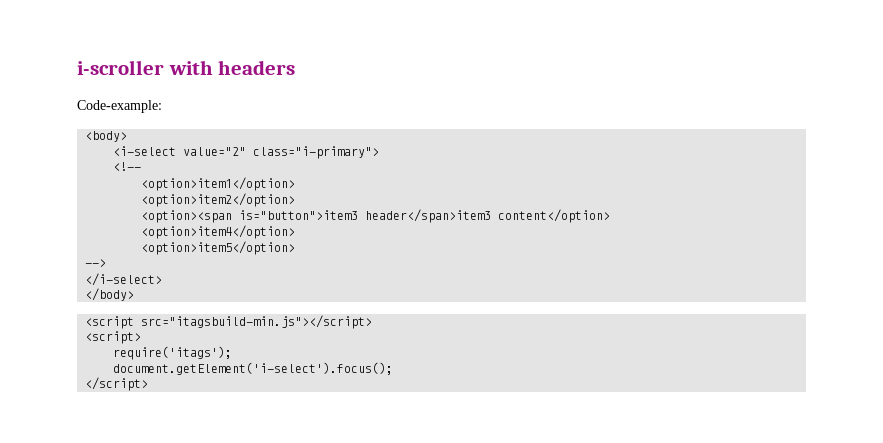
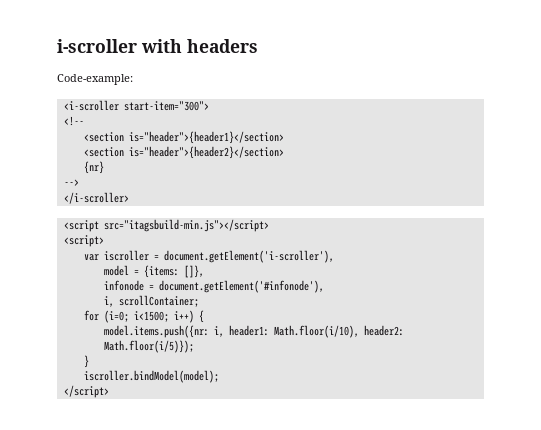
- <body>
- <i-select value="2" class="i-primary">
+ <i-scroller start-item="300">
  <!--
- <option>item1</option>
- <option>item2</option>
- <option><span is="button">item3 header</span>item3 content</option>
- <option>item4</option>
- <option>item5</option>
+ <section is="header">{header1}</section>
+ <section is="header">{header2}</section>
+ {nr}
- </i-select>
- </body>
+ </i-scroller>
- require('itags');
- document.getElement('i-select').focus();
+ var iscroller = document.getElement('i-scroller'),
+ model = {items: []},
+ infonode = document.getElement('#infonode'),
+ i, scrollContainer;
+ for (i=0; i<1500; i++) {
+ model.items.push({nr: i, header1: Math.floor(i/10), header2: Math.floor(i/5)});
+ }
+ iscroller.bindModel(model);

